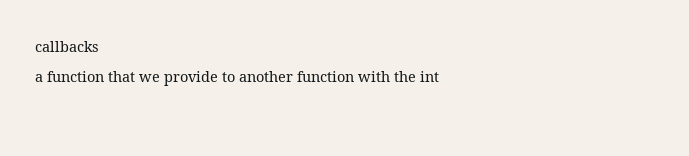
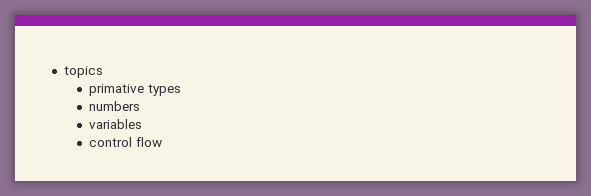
- callbacks
- a function that we provide to another function with the int
+ topics
+ primative types
+ numbers
+ variables
+ control flow

